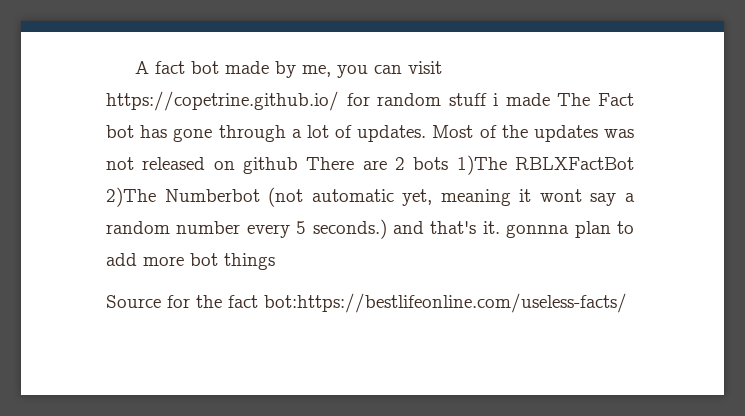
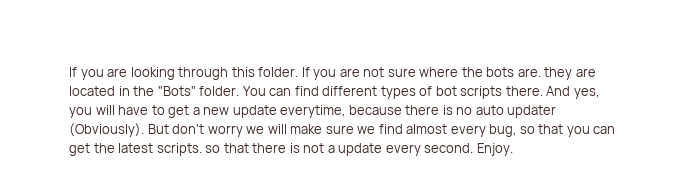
- A fact bot made by me, you can visit https://copetrine.github.io/ for random stuff i made The Fact bot has gone through a lot of updates. Most of the updates was not released on github There are 2 bots 1)The RBLXFactBot 2)The Numberbot (not automatic yet, meaning it wont say a random number every 5 seconds.) and that's it. gonnna plan to add more bot things
- Source for the fact bot:https://bestlifeonline.com/useless-facts/
+ If you are looking through this folder. If you are not sure where the bots are. they are located in the "Bots" folder. You can find different types of bot scripts there. And yes, you will have to get a new update everytime, because there is no auto updater (Obviously). But don't worry we will make sure we find almost every bug, so that you can get the latest scripts. so that there is not a update every second. Enjoy.

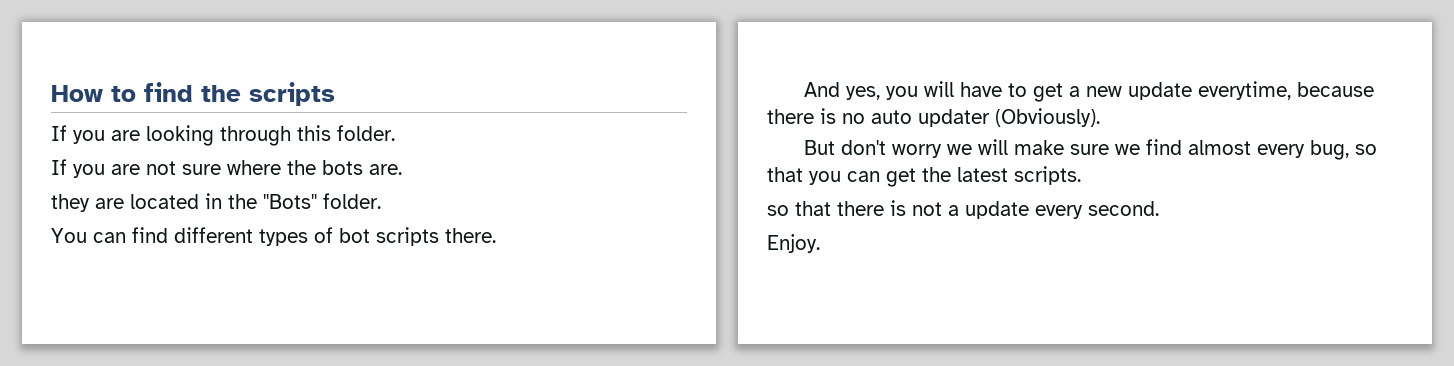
+ How to find the scripts
- If you are looking through this folder. If you are not sure where the bots are. they are located in the "Bots" folder. You can find different types of bot scripts there. And yes, you will have to get a new update everytime, because there is no auto updater (Obviously). But don't worry we will make sure we find almost every bug, so that you can get the latest scripts. so that there is not a update every second. Enjoy.
+ If you are looking through this folder.
+ If you are not sure where the bots are.
+ they are located in the "Bots" folder.
+ You can find different types of bot scripts there.
+ And yes, you will have to get a new update everytime, because there is no auto updater (Obviously).
+ But don't worry we will make sure we find almost every bug, so that you can get the latest scripts.
+ so that there is not a update every second.
+ Enjoy.

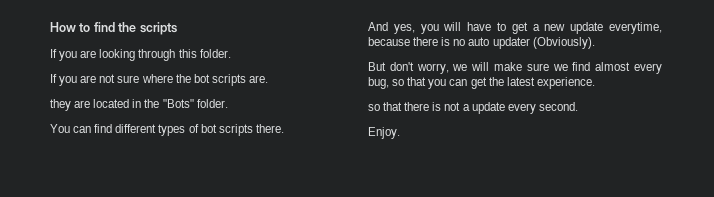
- If you are not sure where the bots are.
+ If you are not sure where the bot scripts are.
- But don't worry we will make sure we find almost every bug, so that you can get the latest scripts.
+ But don't worry, we will make sure we find almost every bug, so that you can get the latest experience.

